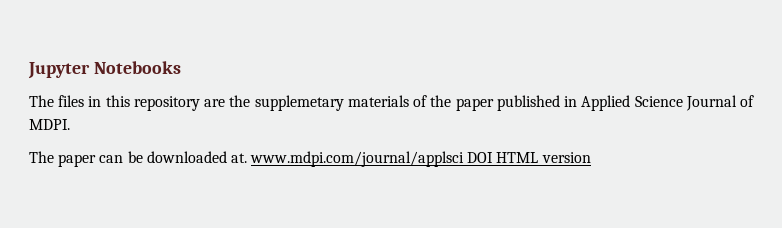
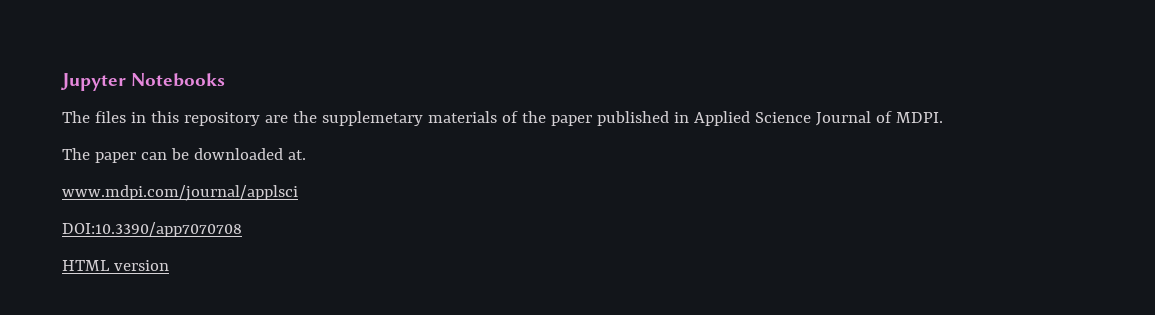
- The paper can be downloaded at. www.mdpi.com/journal/applsci DOI HTML version
+ The paper can be downloaded at.
+ www.mdpi.com/journal/applsci
+ DOI:10.3390/app7070708
+ HTML version

